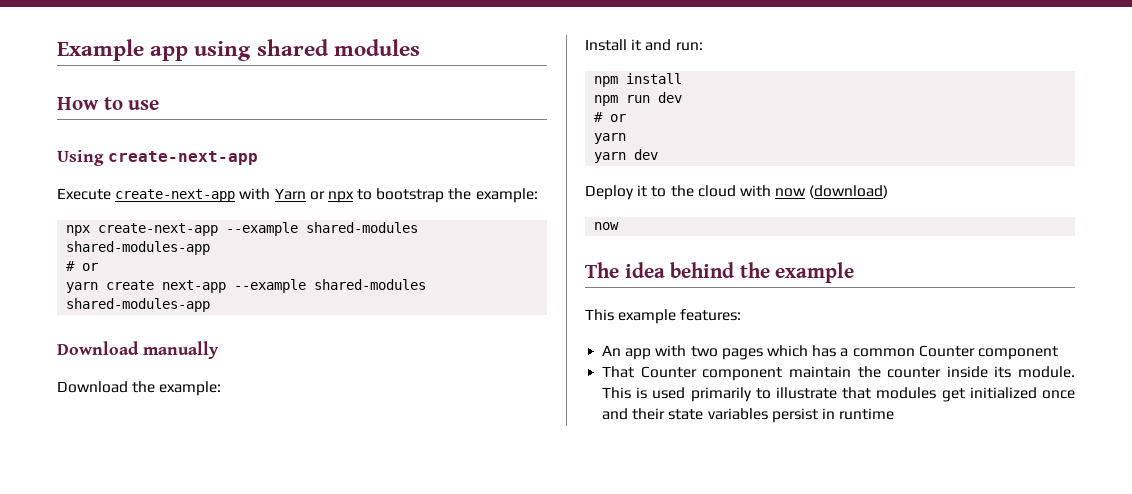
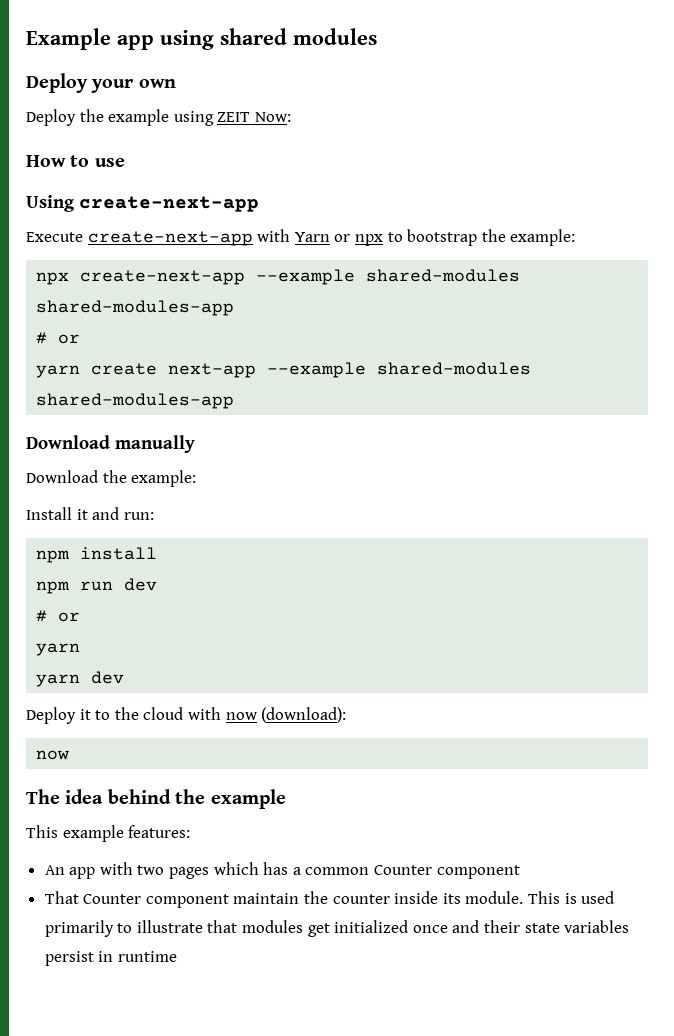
+ Deploy your own
+ Deploy the example using ZEIT Now:
- Deploy it to the cloud with now (download)
+ Deploy it to the cloud with now (download):

